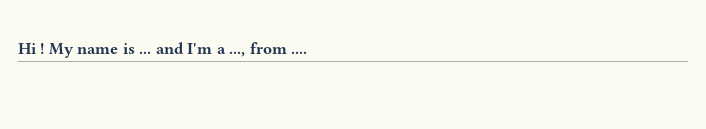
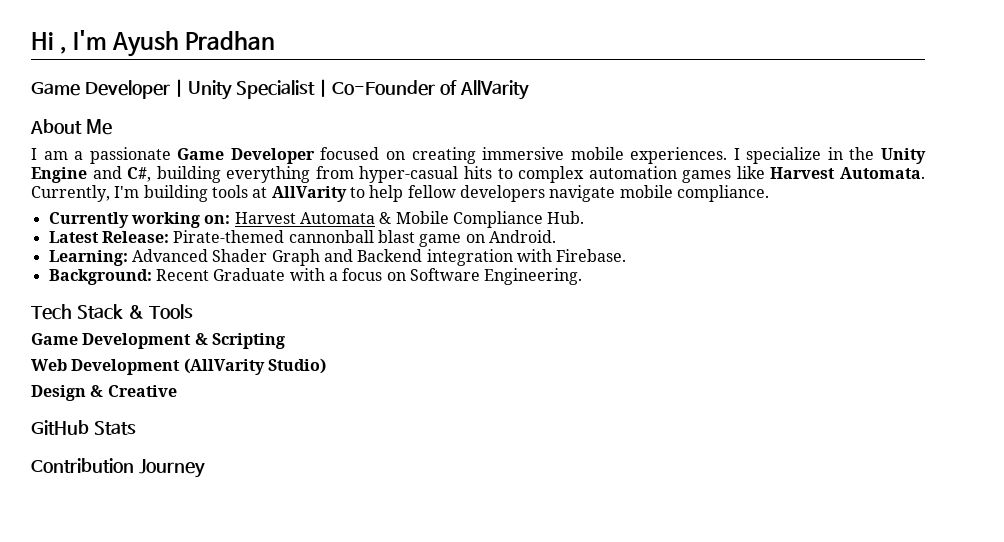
- Hi ! My name is ... and I'm a ..., from ....
+ Hi , I'm Ayush Pradhan
+ Game Developer | Unity Specialist | Co-Founder of AllVarity
+ About Me
+ I am a passionate Game Developer focused on creating immersive mobile experiences. I specialize in the Unity Engine and C#, building everything from hyper-casual hits to complex automation games like Harvest Automata. Currently, I'm building tools at AllVarity to help fellow developers navigate mobile compliance.
+ Currently working on: Harvest Automata & Mobile Compliance Hub.
+ Latest Release: Pirate-themed cannonball blast game on Android.
+ Learning: Advanced Shader Graph and Backend integration with Firebase.
+ Background: Recent Graduate with a focus on Software Engineering.
+ Tech Stack & Tools
+ Game Development & Scripting
+ Web Development (AllVarity Studio)
+ Design & Creative
+ GitHub Stats
+ Contribution Journey

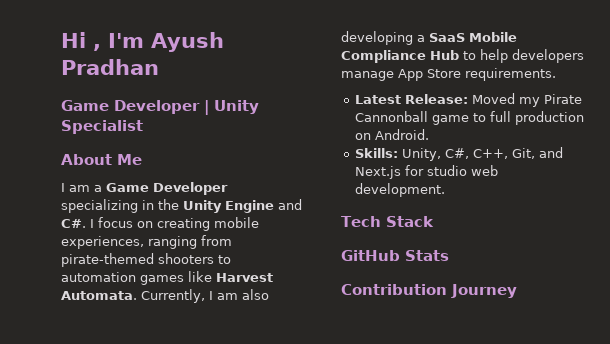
- Game Developer | Unity Specialist | Co-Founder of AllVarity
+ Game Developer | Unity Specialist
- I am a passionate Game Developer focused on creating immersive mobile experiences. I specialize in the Unity Engine and C#, building everything from hyper-casual hits to complex automation games like Harvest Automata.
+ I am a Game Developer specializing in the Unity Engine and C#. I focus on creating mobile experiences, ranging from pirate-themed shooters to automation games like Harvest Automata.
- Currently, I'm building tools at AllVarity to help fellow developers navigate mobile compliance.
- Currently working on: Harvest Automata & Mobile Compliance Hub.
- Latest Release: Pirate-themed cannonball blast game on Android.
- Learning: Advanced Shader Graph and Backend integration with Firebase.
- Background: Recent Graduate with a focus on Software Engineering.
- Tech Stack & Tools
- Game Development & Scripting
- Web Development (AllVarity Studio)
- Design & Creative
+ Currently, I am also developing a SaaS Mobile Compliance Hub to help developers manage App Store requirements.
+ Latest Release: Moved my Pirate Cannonball game to full production on Android.
+ Skills: Unity, C#, C++, Git, and Next.js for studio web development.
+ Tech Stack

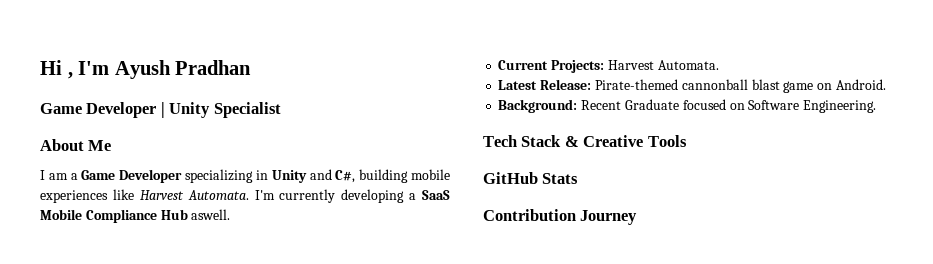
- I am a Game Developer specializing in the Unity Engine and C#. I focus on creating mobile experiences, ranging from pirate-themed shooters to automation games like Harvest Automata. Currently, I am also developing a SaaS Mobile Compliance Hub to help developers manage App Store requirements.
- Latest Release: Moved my Pirate Cannonball game to full production on Android.
- Skills: Unity, C#, C++, Git, and Next.js for studio web development.
+ I am a Game Developer specializing in Unity and C#, building mobile experiences like Harvest Automata. I'm currently developing a SaaS Mobile Compliance Hub aswell.
+ Current Projects: Harvest Automata.
+ Latest Release: Pirate-themed cannonball blast game on Android.
+ Background: Recent Graduate focused on Software Engineering.
- Tech Stack
+ Tech Stack & Creative Tools

